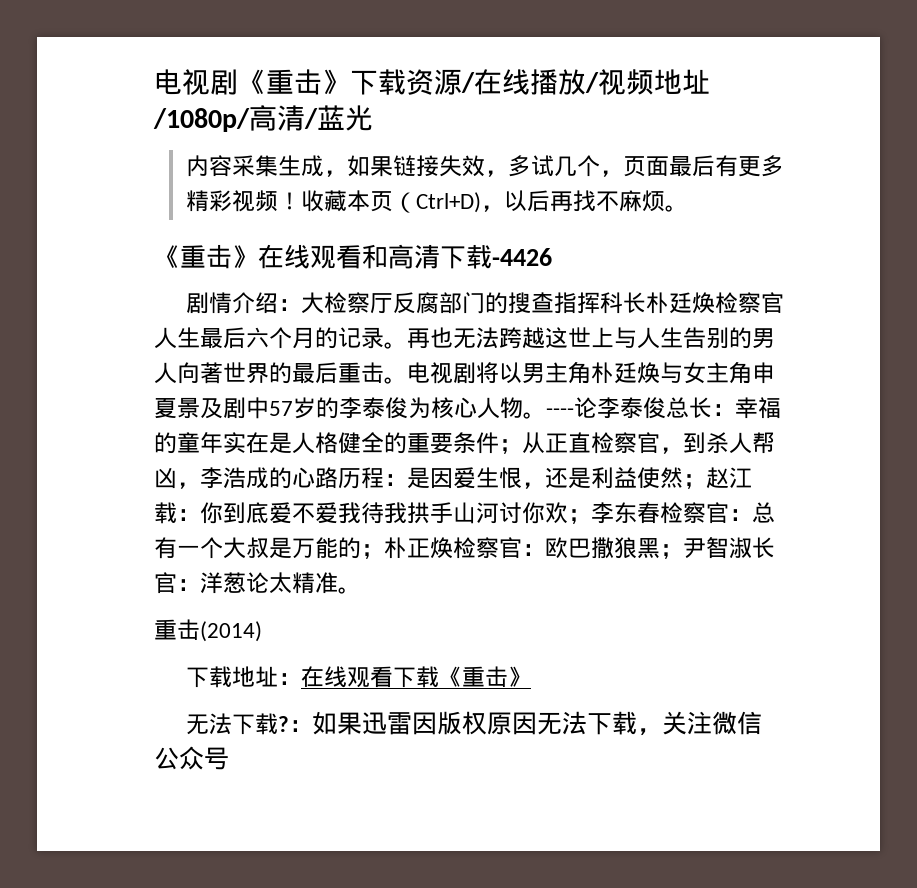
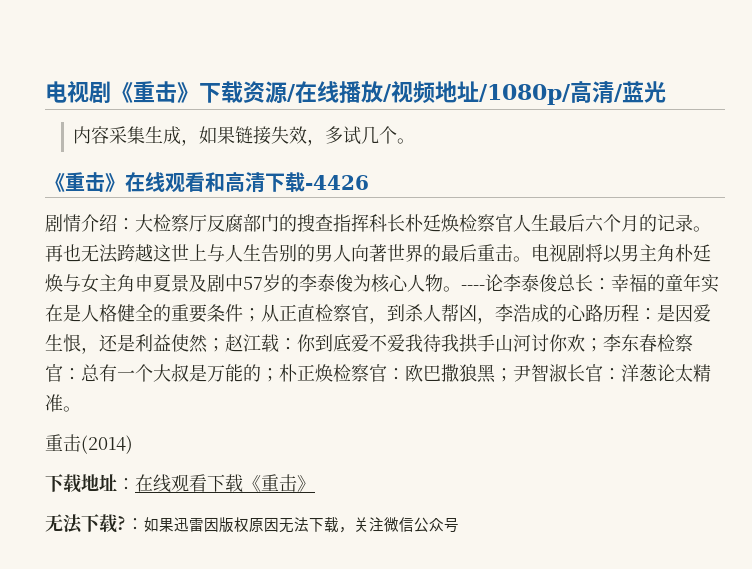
- 内容采集生成，如果链接失效，多试几个，页面最后有更多精彩视频！收藏本页（Ctrl+D)，以后再找不麻烦。
+ 内容采集生成，如果链接失效，多试几个。

